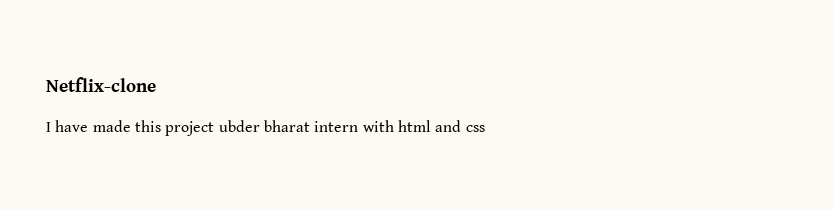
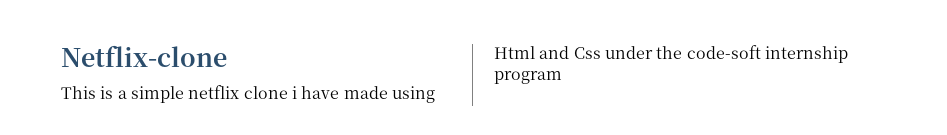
- I have made this project ubder bharat intern with html and css
+ This is a simple netflix clone i have made using Html and Css under the code-soft internship program

